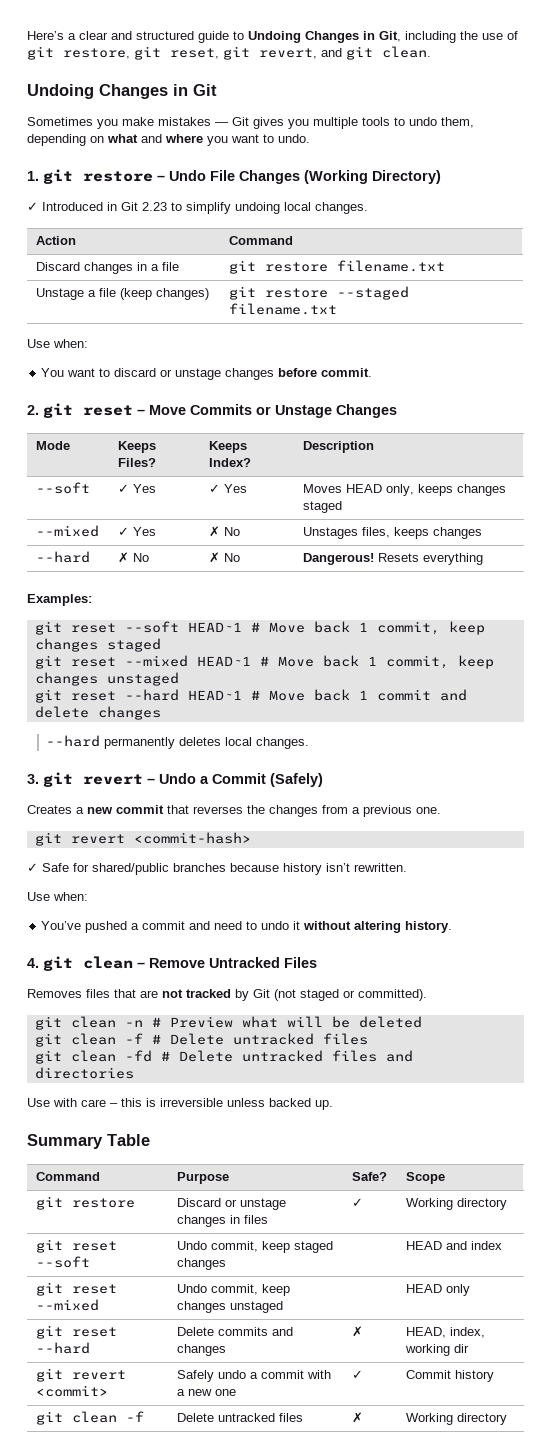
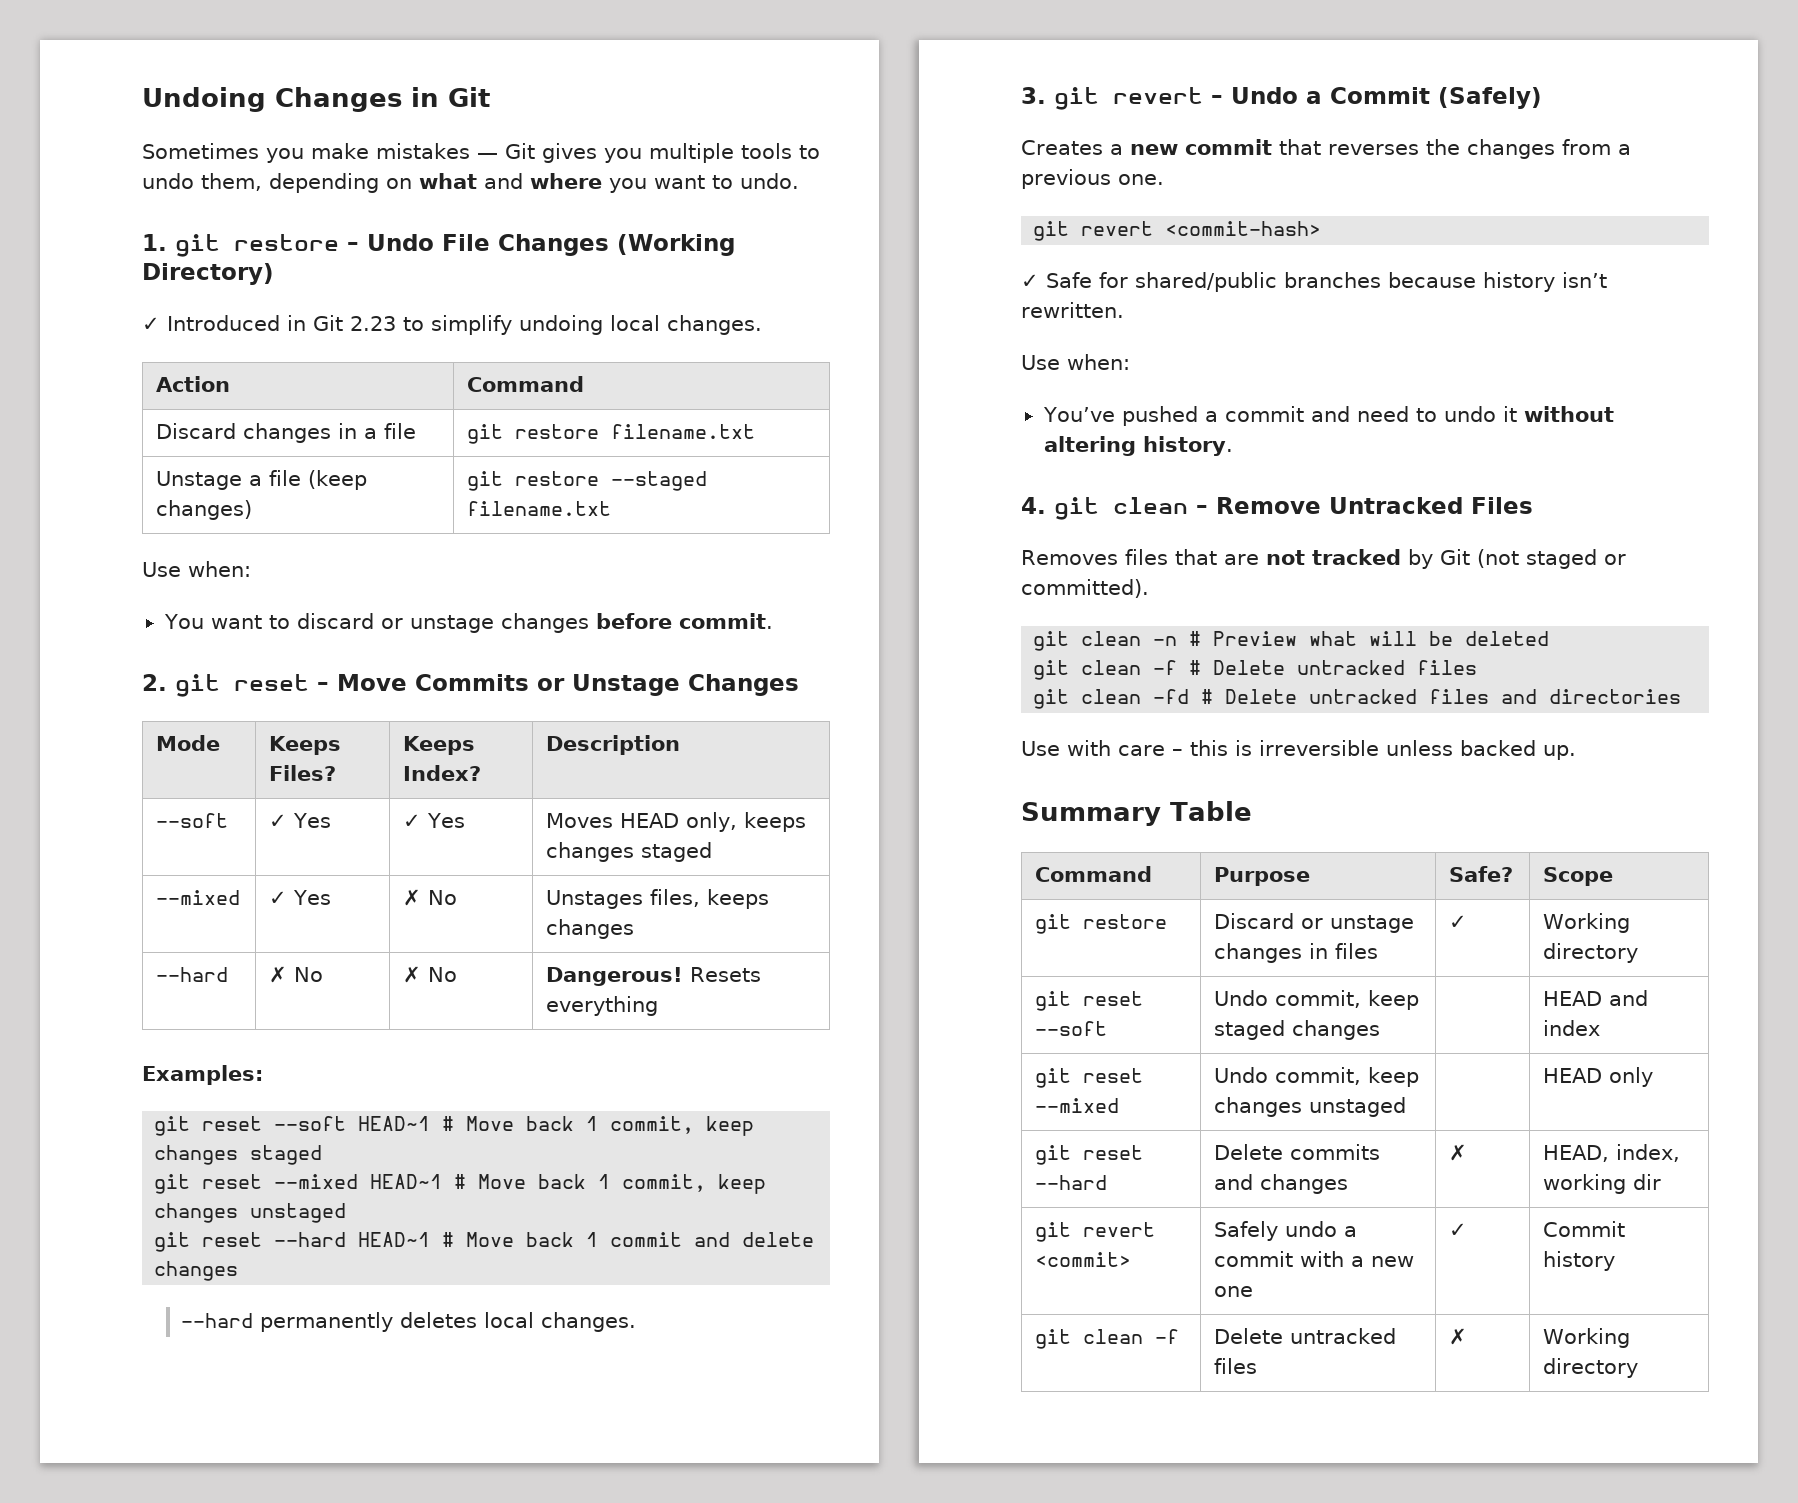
- Here’s a clear and structured guide to Undoing Changes in Git, including the use of git restore, git reset, git revert, and git clean.

